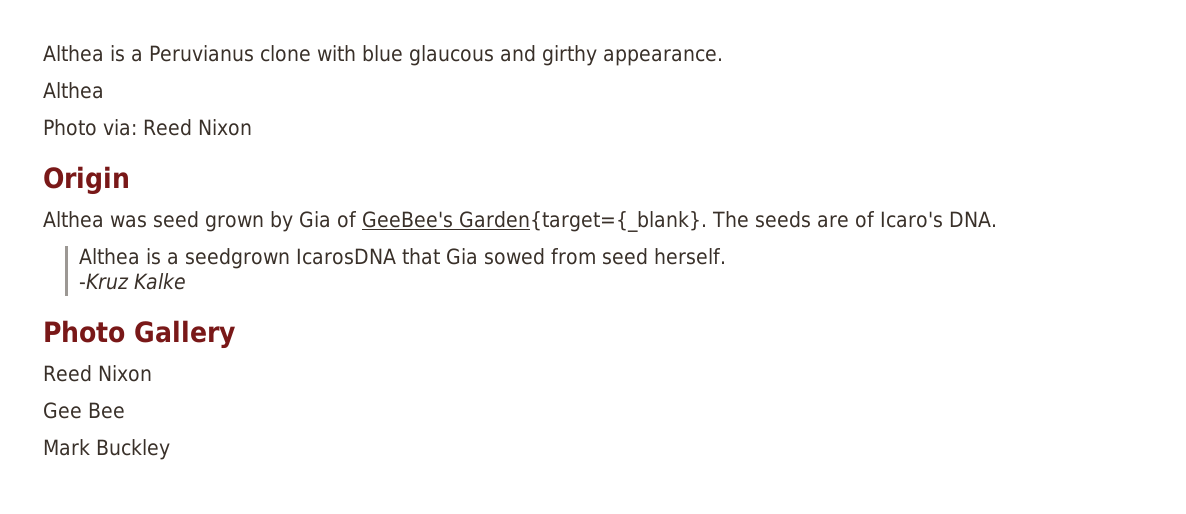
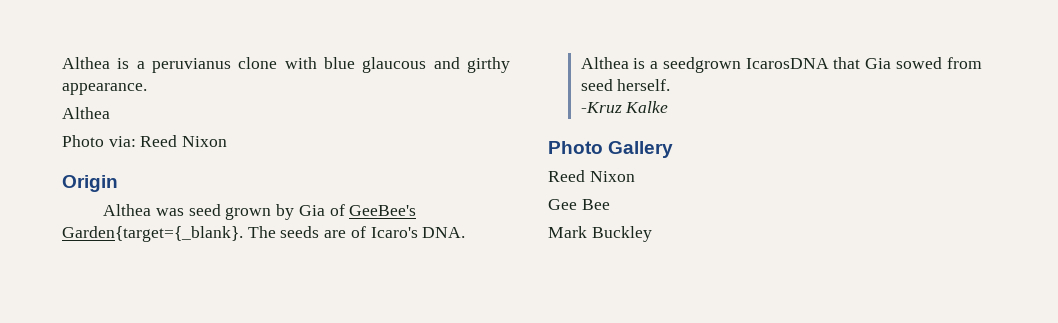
- Althea is a Peruvianus clone with blue glaucous and girthy appearance.
+ Althea is a peruvianus clone with blue glaucous and girthy appearance.

